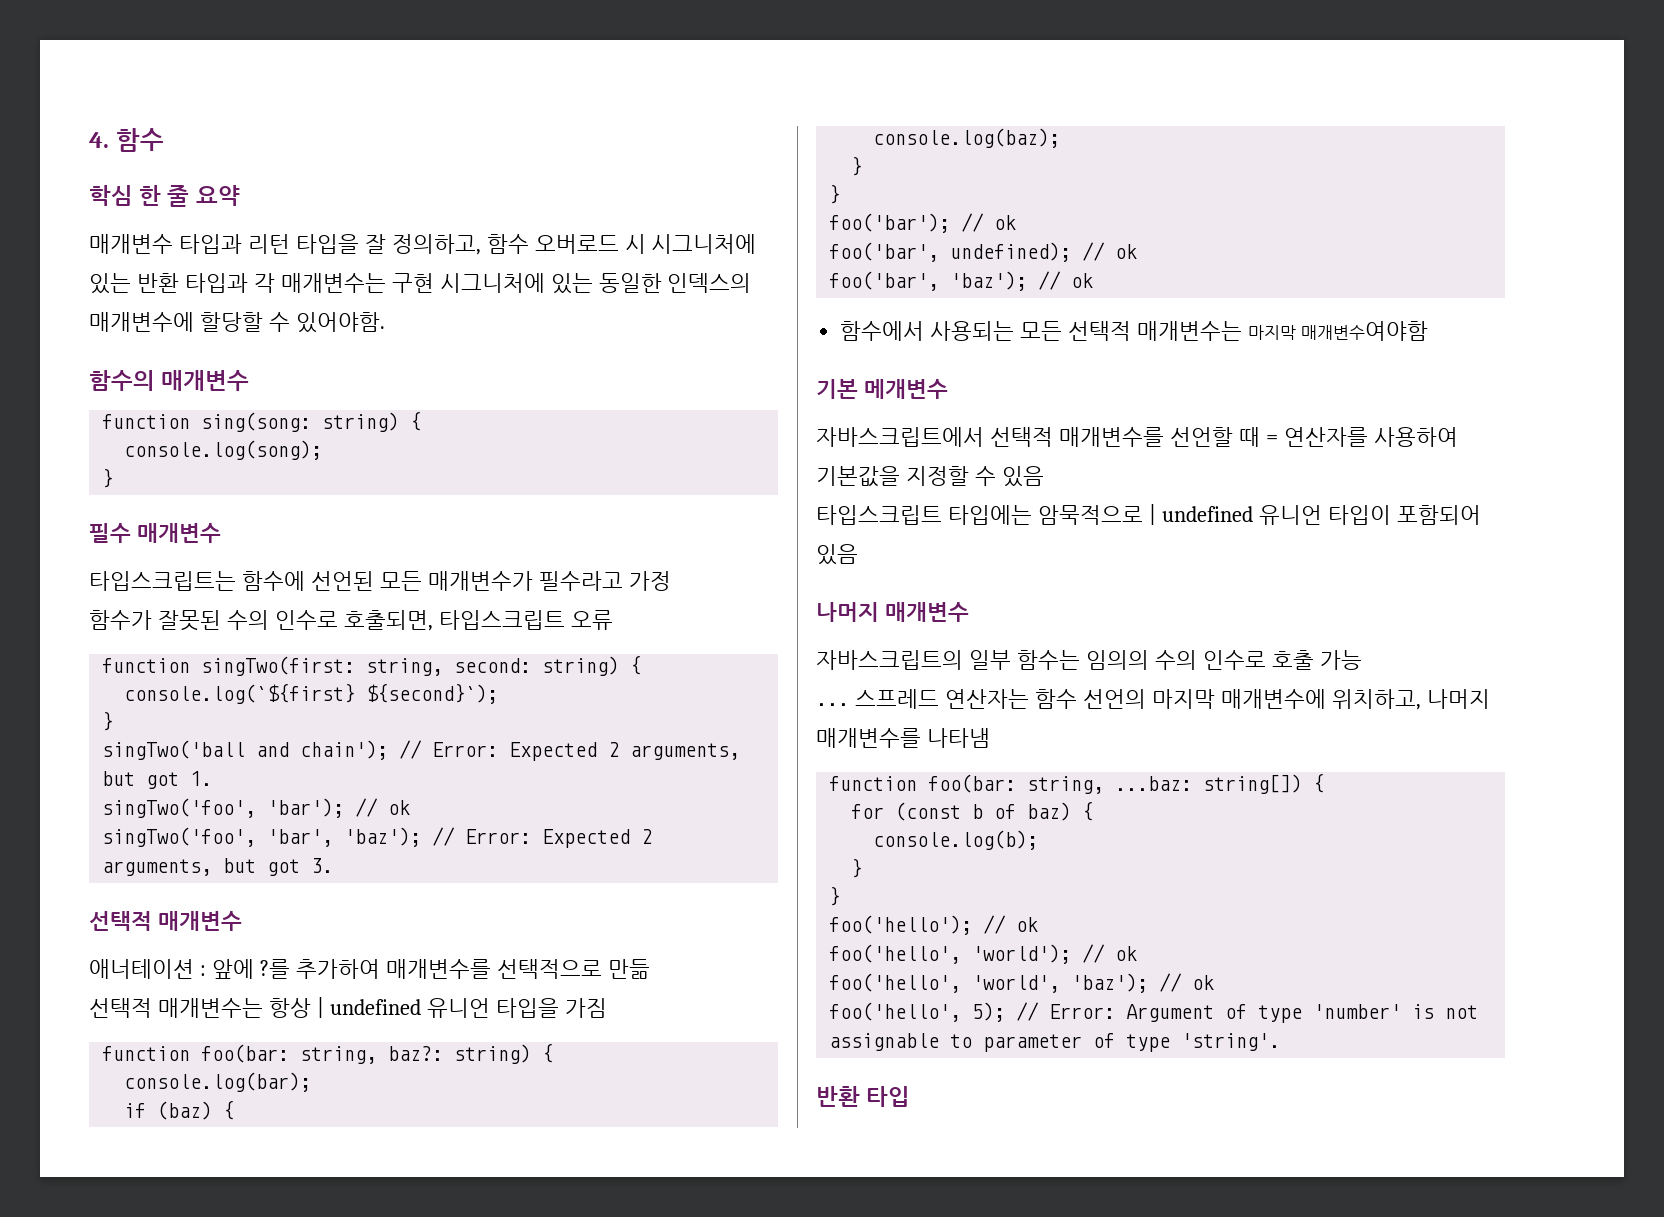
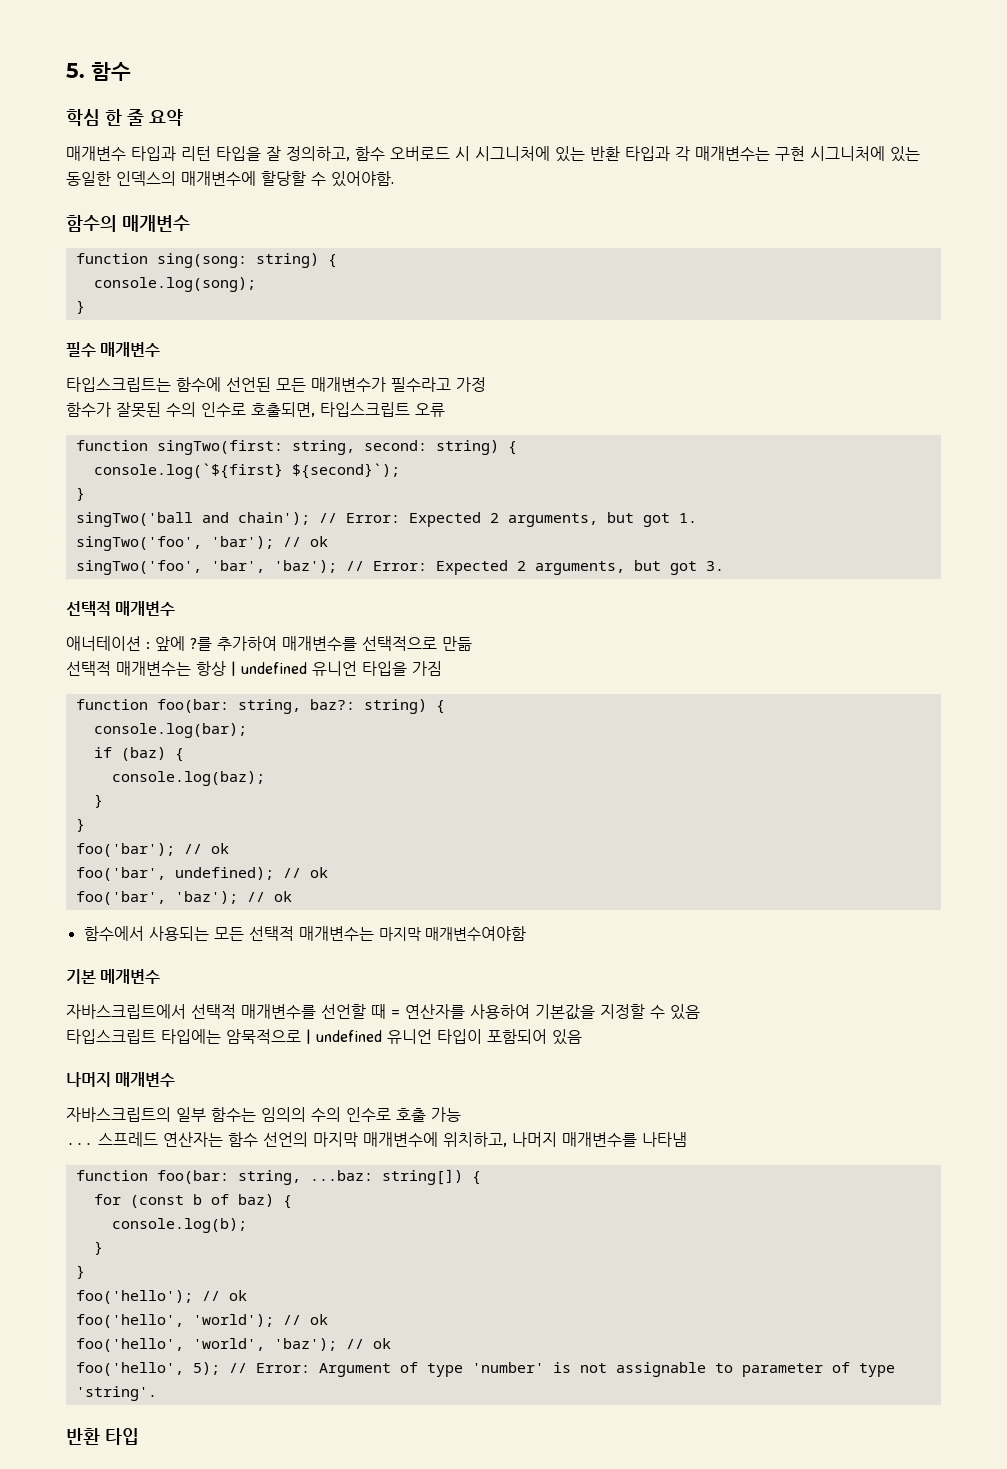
- 4. 함수
+ 5. 함수

